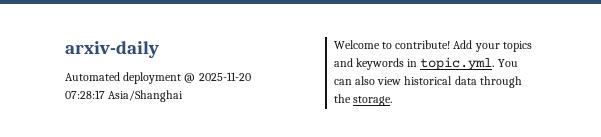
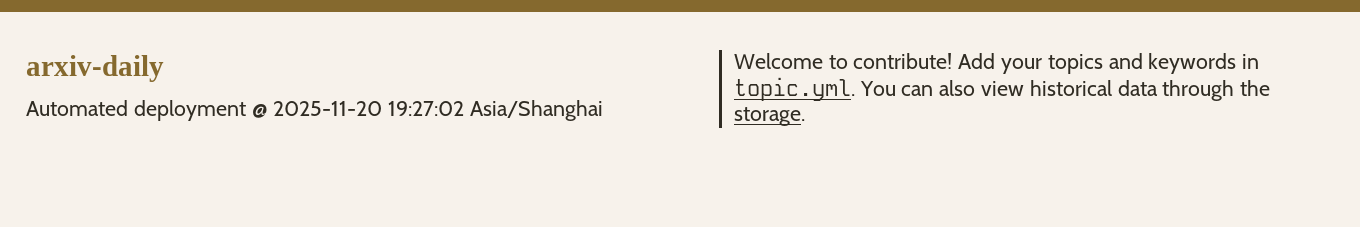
- Automated deployment @ 2025-11-20 07:28:17 Asia/Shanghai
+ Automated deployment @ 2025-11-20 19:27:02 Asia/Shanghai

